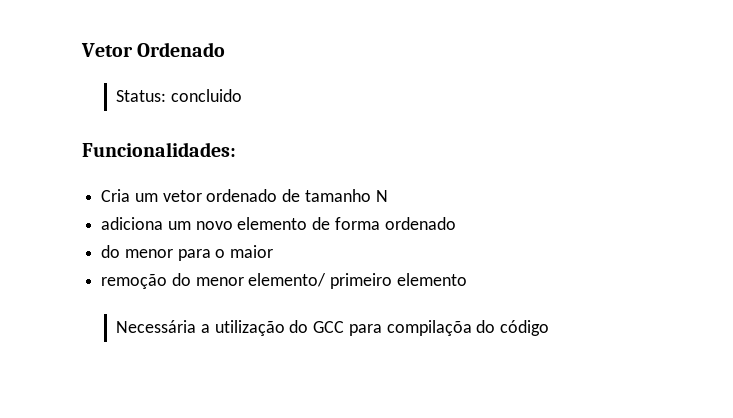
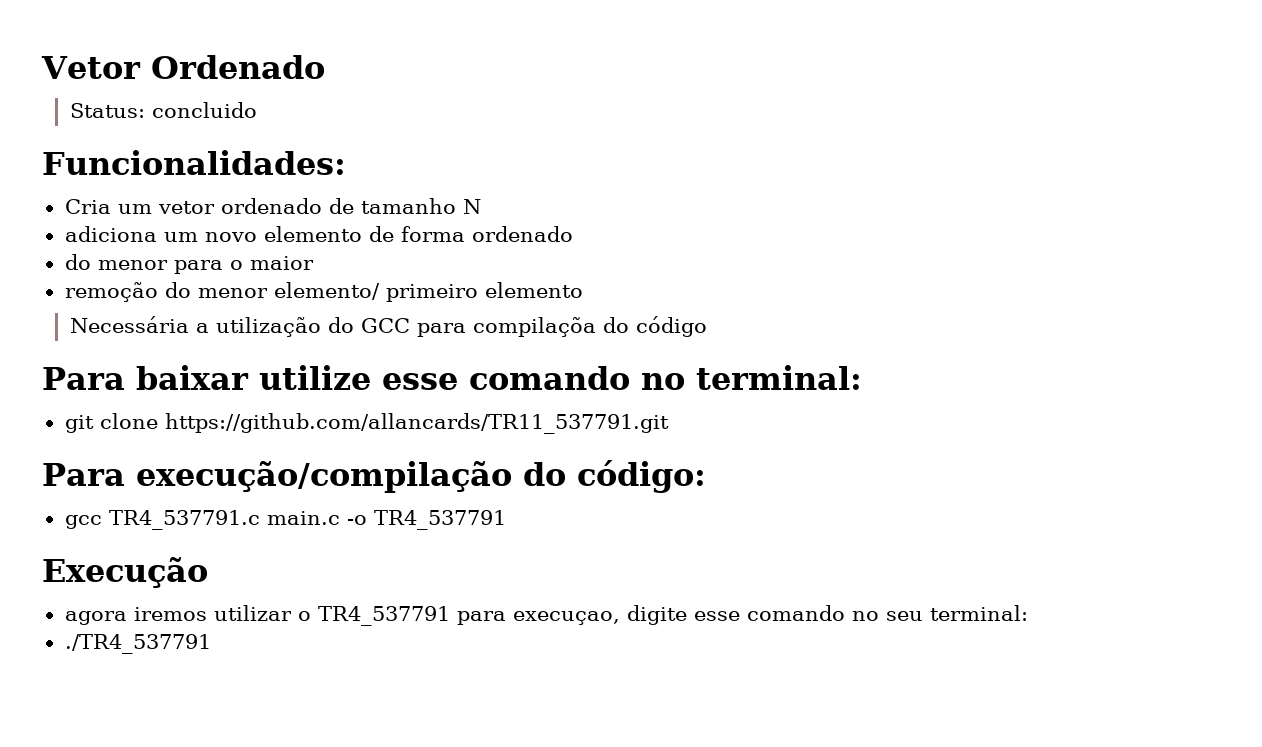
+ Para baixar utilize esse comando no terminal:
+ git clone https://github.com/allancards/TR11_537791.git
+ Para execução/compilação do código:
+ gcc TR4_537791.c main.c -o TR4_537791
+ Execução
+ agora iremos utilizar o TR4_537791 para execuçao, digite esse comando no seu terminal:
+ ./TR4_537791

